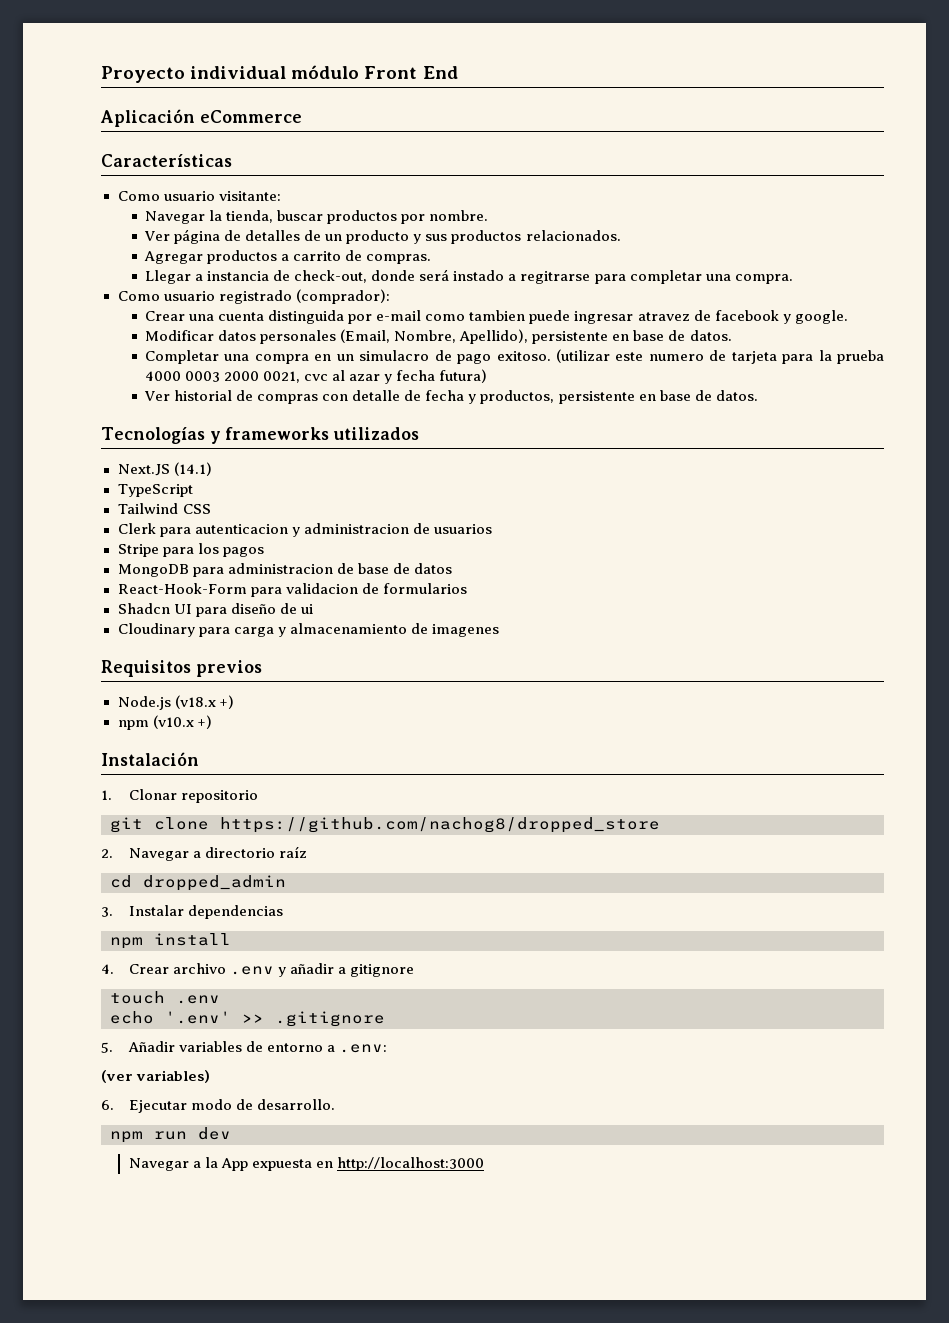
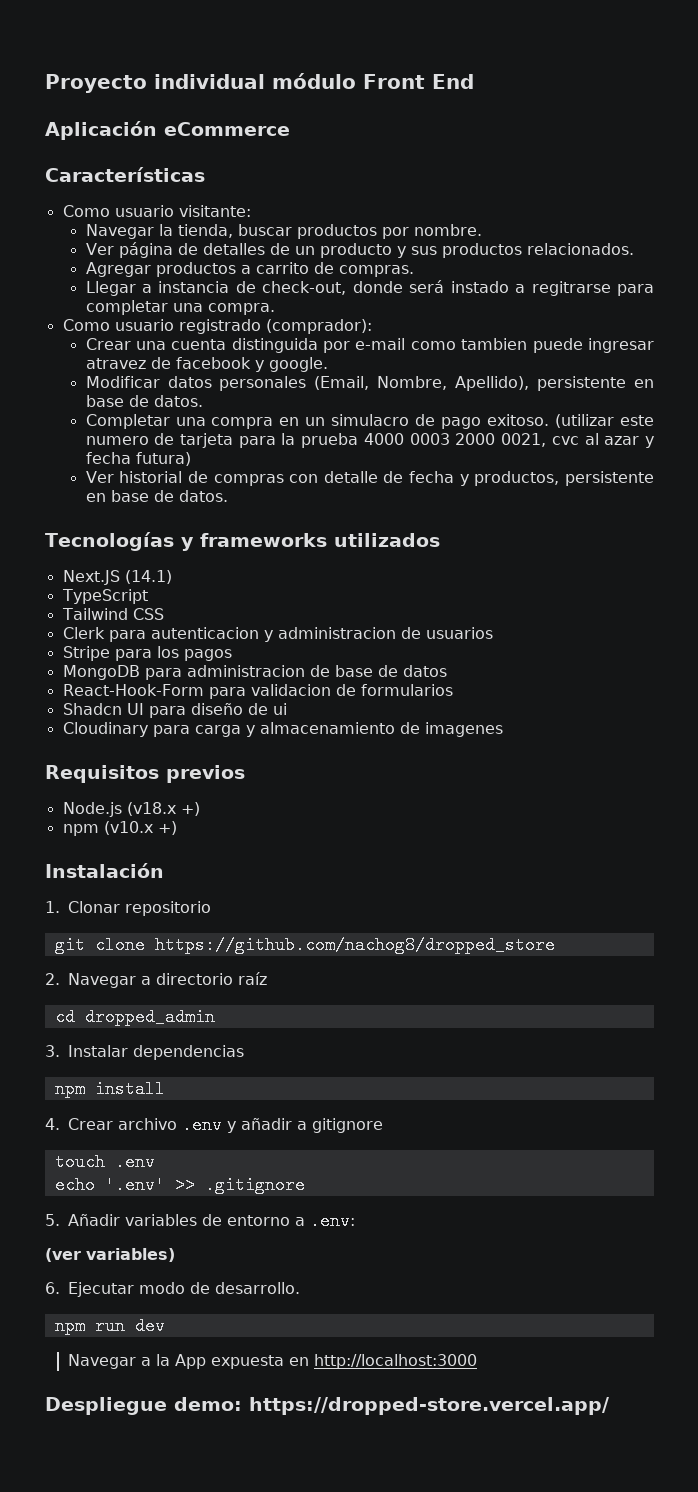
+ Despliegue demo: https://dropped-store.vercel.app/

